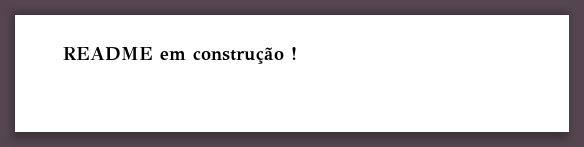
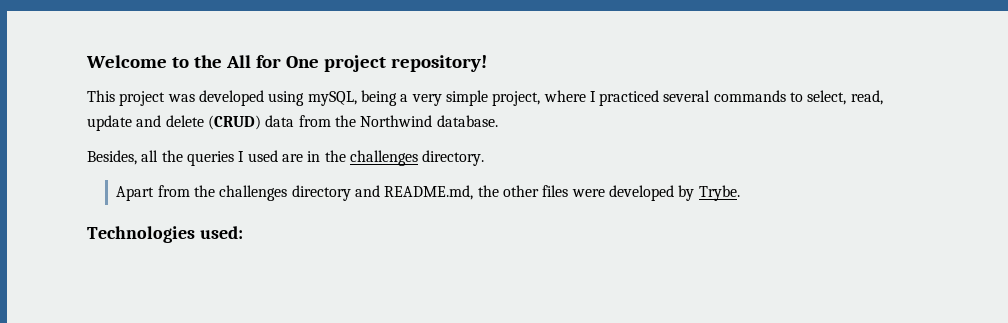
- README em construção !
+ Welcome to the All for One project repository!
+ This project was developed using mySQL, being a very simple project, where I practiced several commands to select, read, update and delete (CRUD) data from the Northwind database.
+ Besides, all the queries I used are in the challenges directory.
+ Apart from the challenges directory and README.md, the other files were developed by Trybe.
+ Technologies used:

